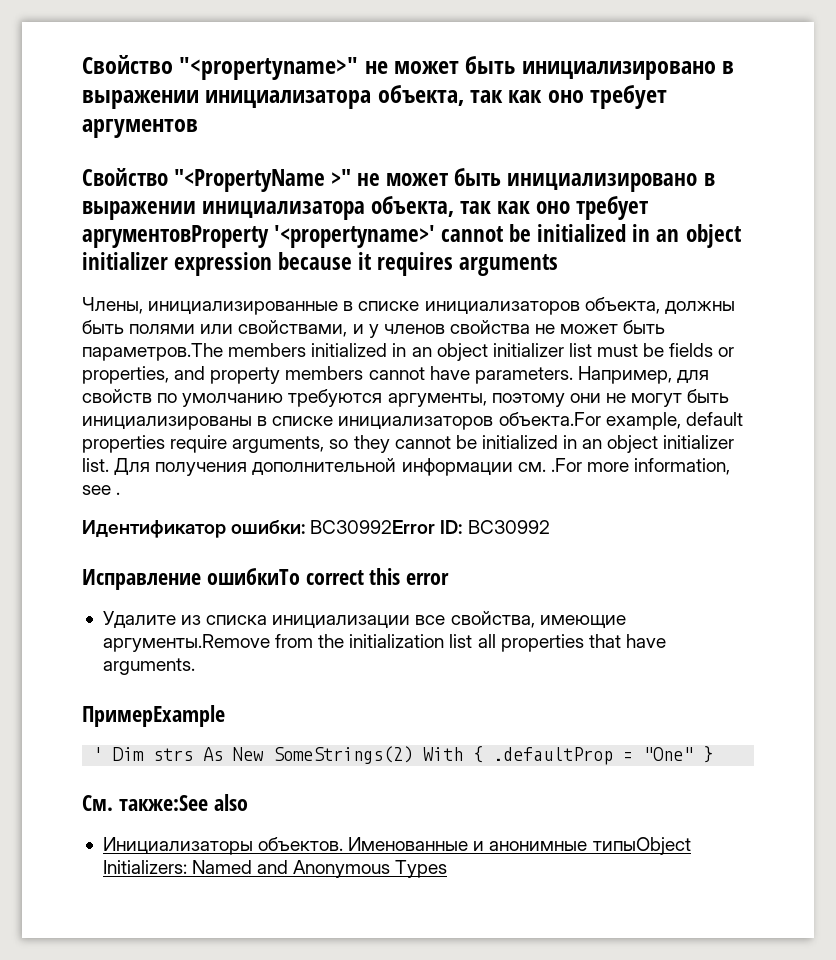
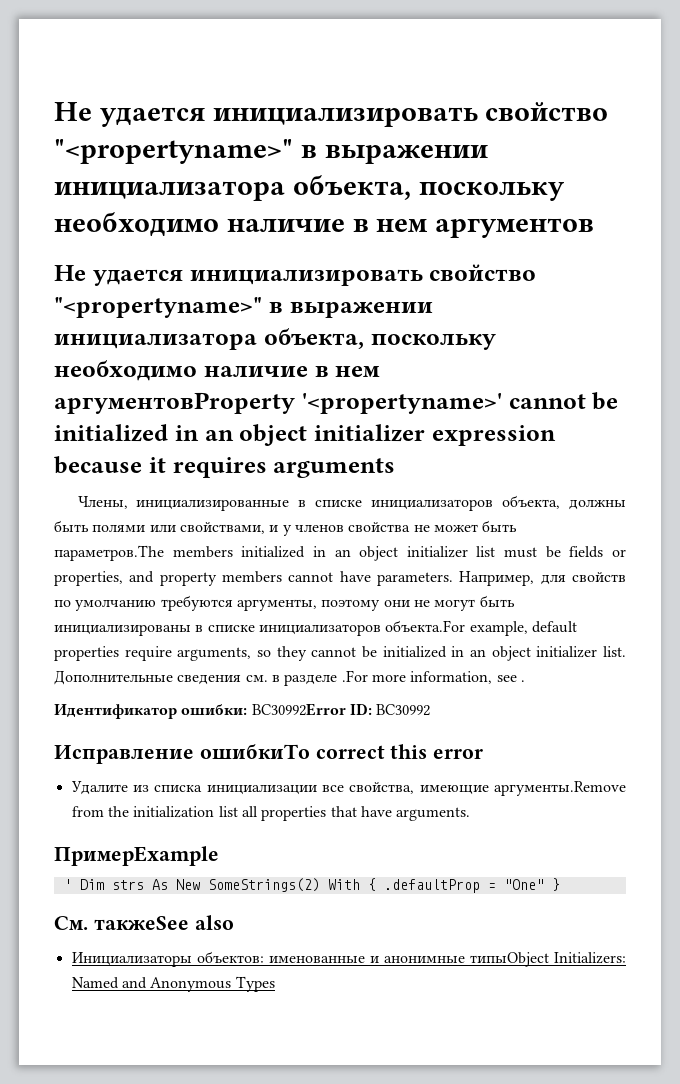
- Свойство "<propertyname>" не может быть инициализировано в выражении инициализатора объекта, так как оно требует аргументов
- Свойство "<PropertyName >" не может быть инициализировано в выражении инициализатора объекта, так как оно требует аргументовProperty '<propertyname>' cannot be initialized in an object initializer expression because it requires arguments
+ Не удается инициализировать свойство "<propertyname>" в выражении инициализатора объекта, поскольку необходимо наличие в нем аргументов
+ Не удается инициализировать свойство "<propertyname>" в выражении инициализатора объекта, поскольку необходимо наличие в нем аргументовProperty '<propertyname>' cannot be initialized in an object initializer expression because it requires arguments
- Для получения дополнительной информации см. .For more information, see .
+ Дополнительные сведения см. в разделе .For more information, see .
- См. также:See also
+ См. такжеSee also
- Инициализаторы объектов. Именованные и анонимные типыObject Initializers: Named and Anonymous Types
+ Инициализаторы объектов: именованные и анонимные типыObject Initializers: Named and Anonymous Types

